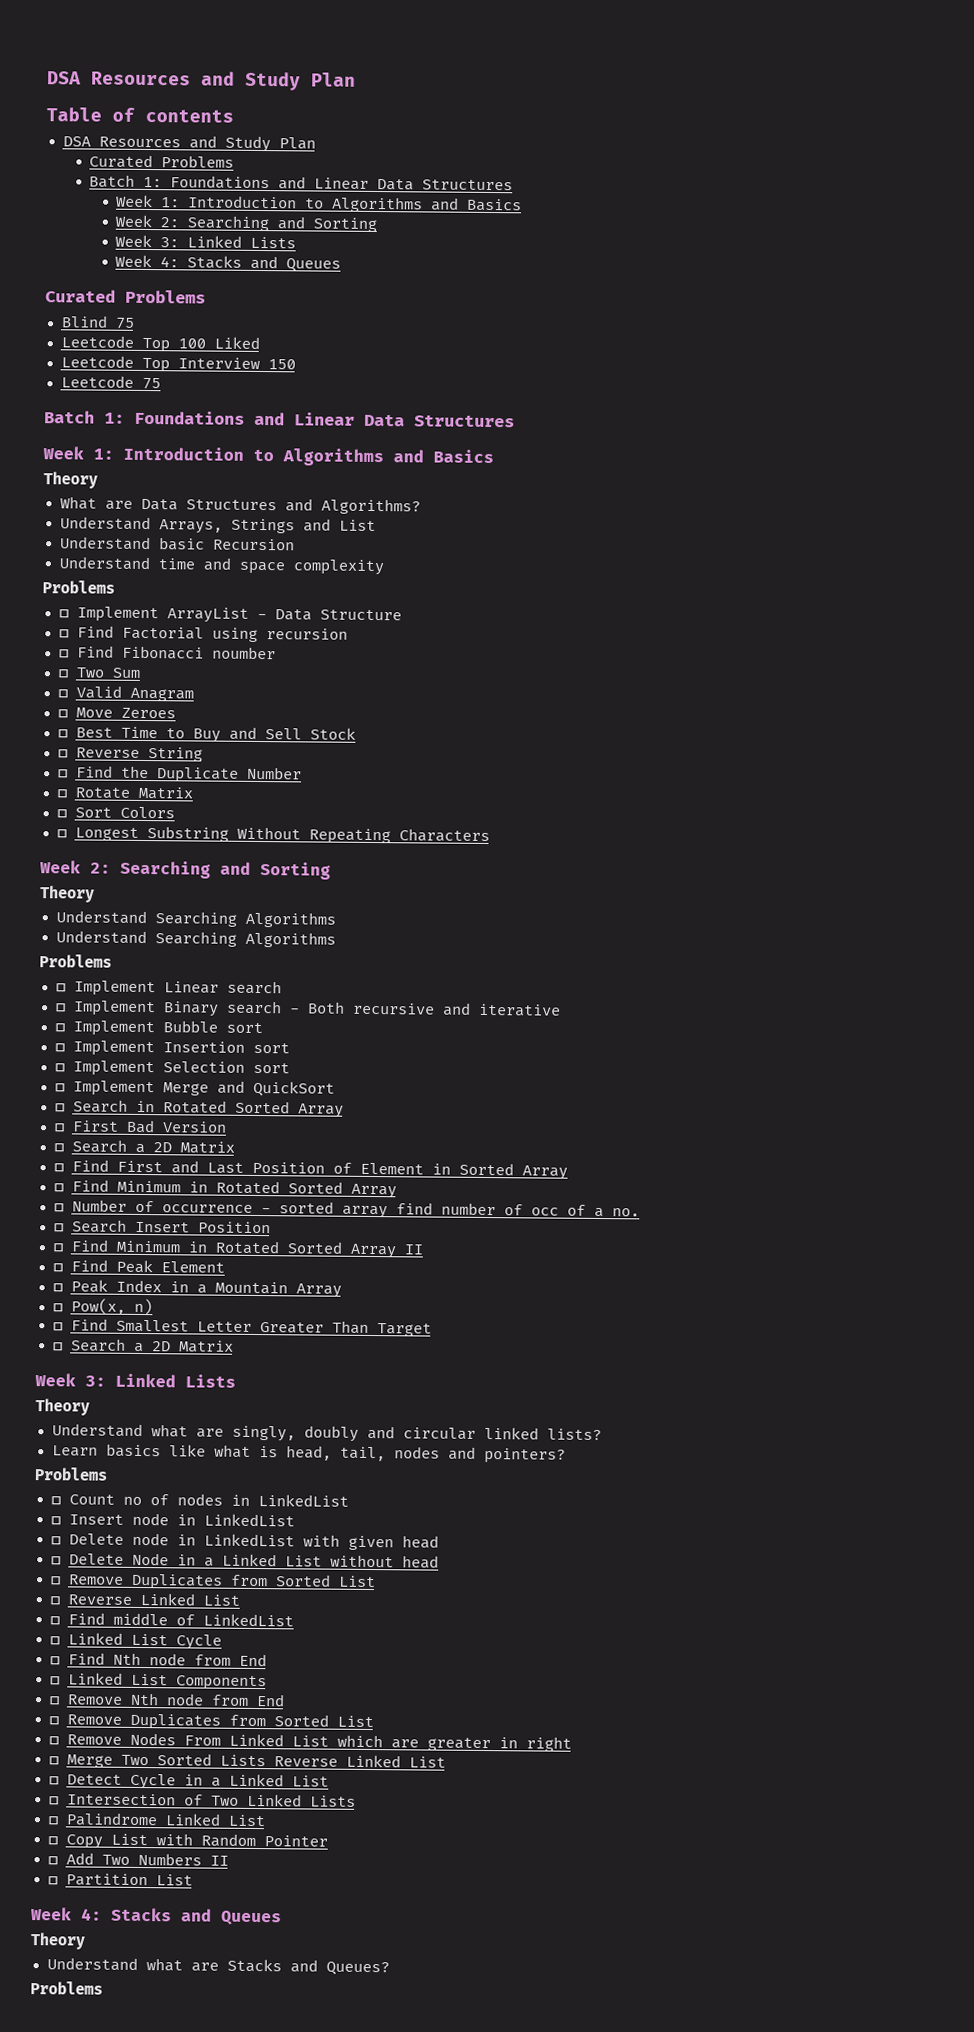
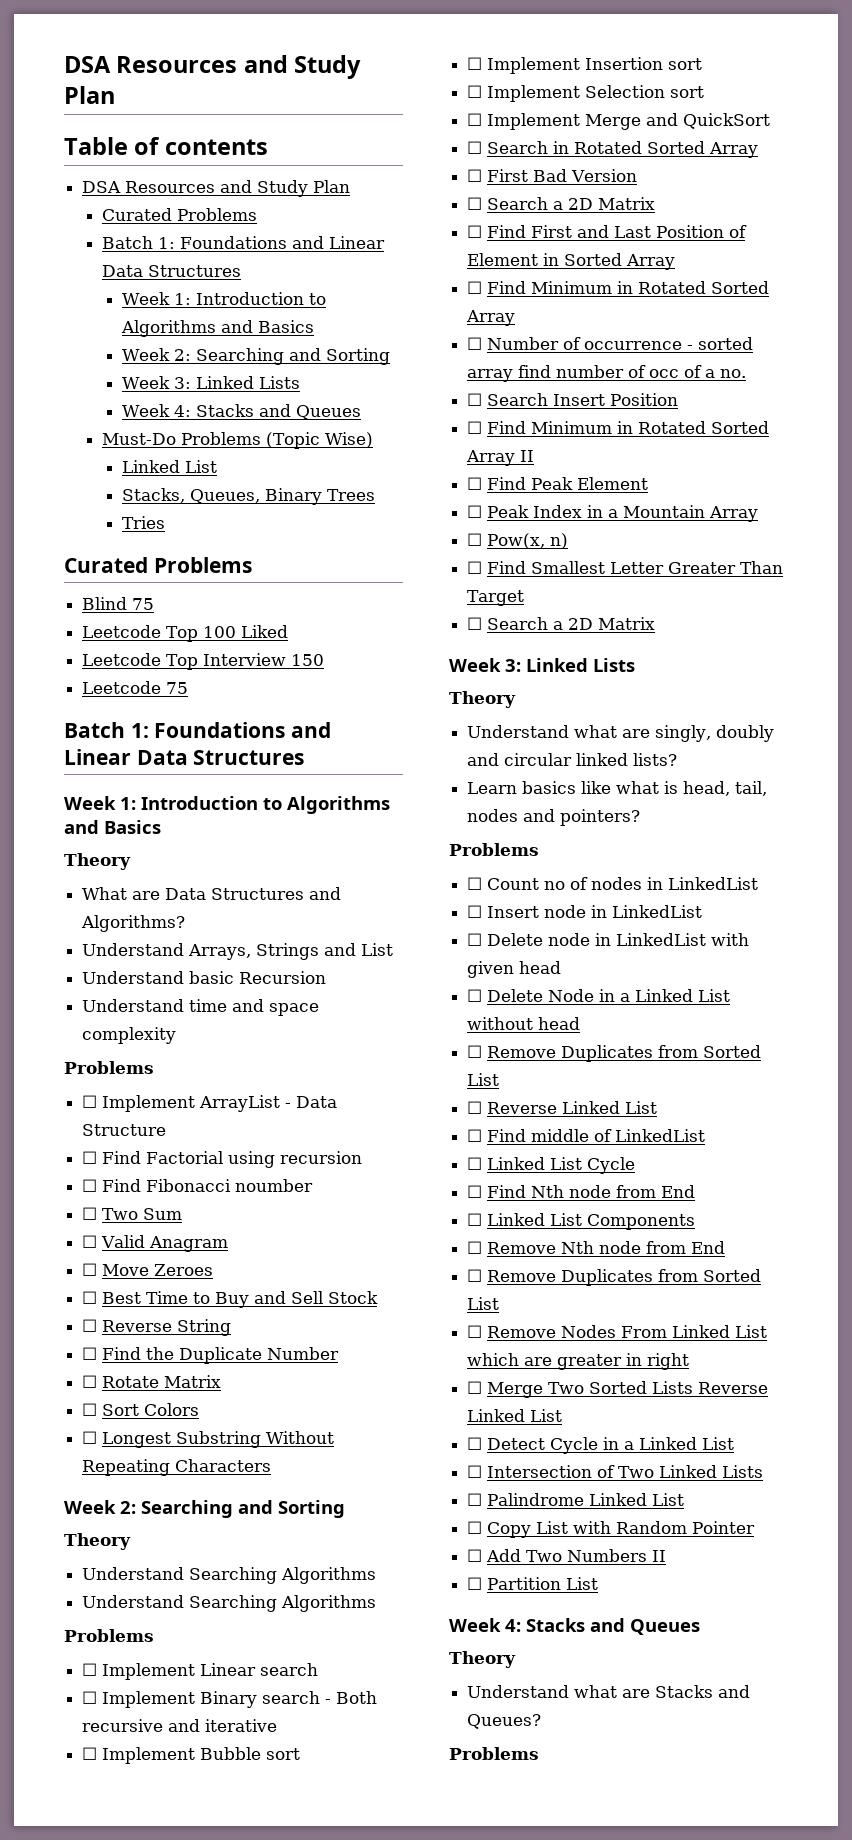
+ Must-Do Problems (Topic Wise)
+ Linked List
+ Stacks, Queues, Binary Trees
+ Tries

